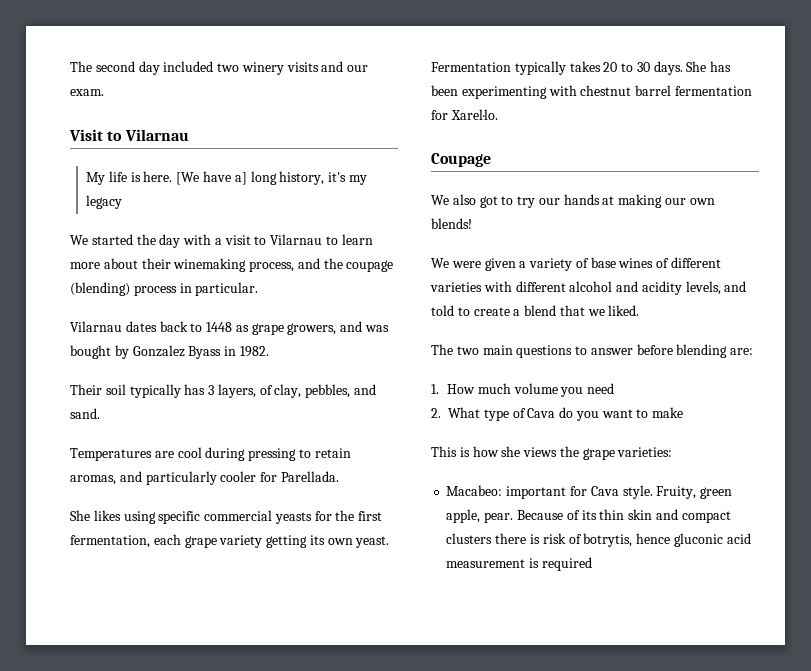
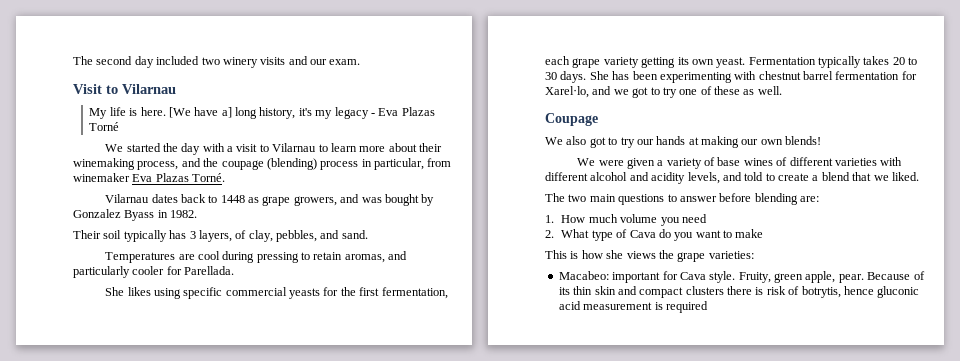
- [We have a] long history, it's my legacy
+ [We have a] long history, it's my legacy - Eva Plazas Torné
- We started the day with a visit to Vilarnau to learn more about their winemaking process, and the coupage (blending) process in particular.
+ We started the day with a visit to Vilarnau to learn more about their winemaking process, and the coupage (blending) process in particular, from winemaker Eva Plazas Torné.
- She has been experimenting with chestnut barrel fermentation for Xarel·lo.
+ She has been experimenting with chestnut barrel fermentation for Xarel·lo, and we got to try one of these as well.

